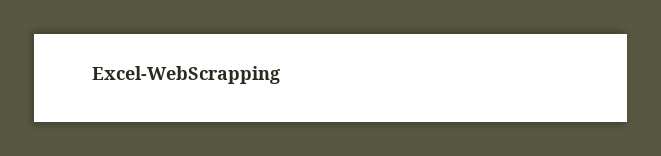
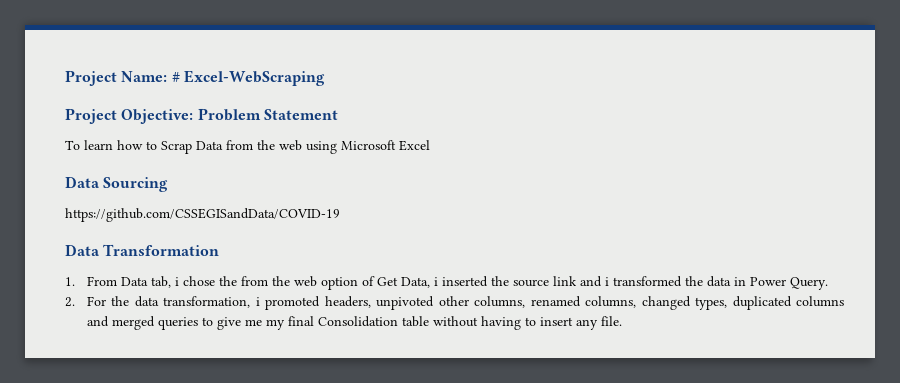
- Excel-WebScrapping
+ Project Name: # Excel-WebScraping
+ Project Objective: Problem Statement
+ To learn how to Scrap Data from the web using Microsoft Excel
+ Data Sourcing
+ https://github.com/CSSEGISandData/COVID-19
+ Data Transformation
+ 1. From Data tab, i chose the from the web option of Get Data, i inserted the source link and i transformed the data in Power Query.
+ 2. For the data transformation, i promoted headers, unpivoted other columns, renamed columns, changed types, duplicated columns and merged queries to give me my final Consolidation table without having to insert any file.

